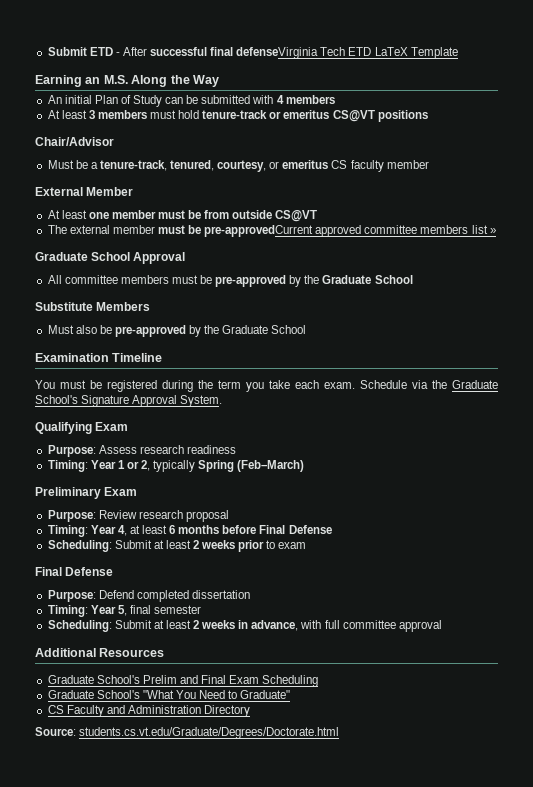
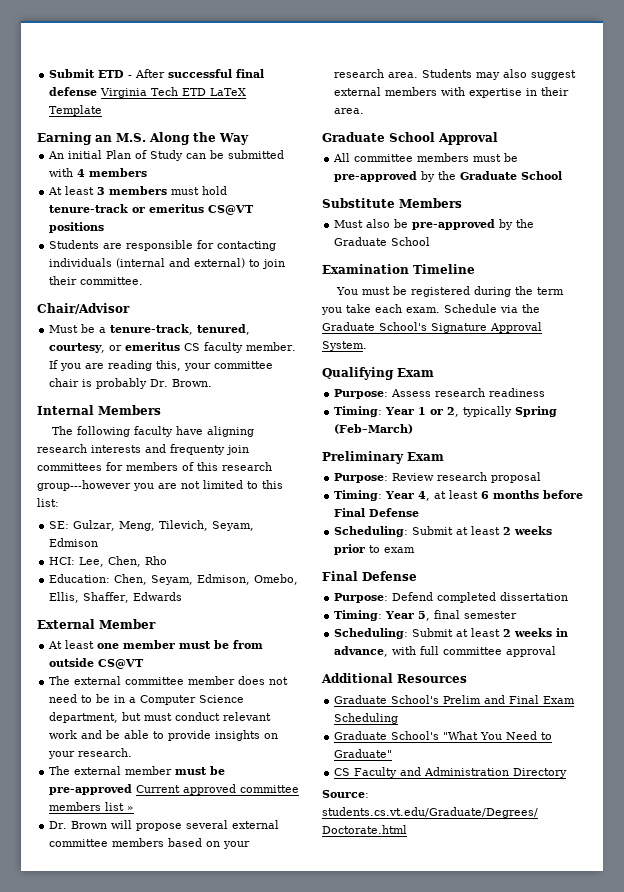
- Submit ETD - After successful final defenseVirginia Tech ETD LaTeX Template
+ Submit ETD - After successful final defense Virginia Tech ETD LaTeX Template
+ Students are responsible for contacting individuals (internal and external) to join their committee.
- Must be a tenure-track, tenured, courtesy, or emeritus CS faculty member
+ Must be a tenure-track, tenured, courtesy, or emeritus CS faculty member. If you are reading this, your committee chair is probably Dr. Brown.
+ Internal Members
+ The following faculty have aligning research interests and frequenty join committees for members of this research group---however you are not limited to this list:
+ SE: Gulzar, Meng, Tilevich, Seyam, Edmison
+ HCI: Lee, Chen, Rho
+ Education: Chen, Seyam, Edmison, Omebo, Ellis, Shaffer, Edwards
+ The external committee member does not need to be in a Computer Science department, but must conduct relevant work and be able to provide insights on your research.
- The external member must be pre-approvedCurrent approved committee members list »
+ The external member must be pre-approved Current approved committee members list »
+ Dr. Brown will propose several external committee members based on your research area. Students may also suggest external members with expertise in their area.

